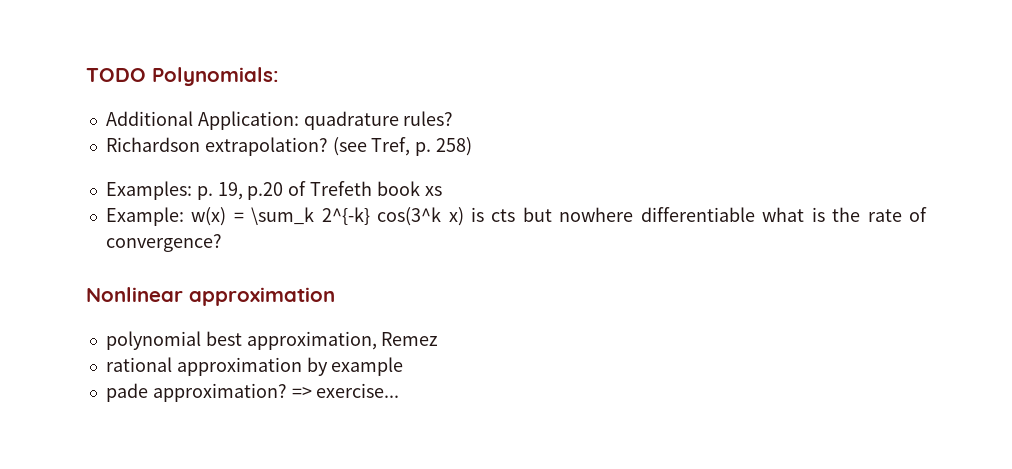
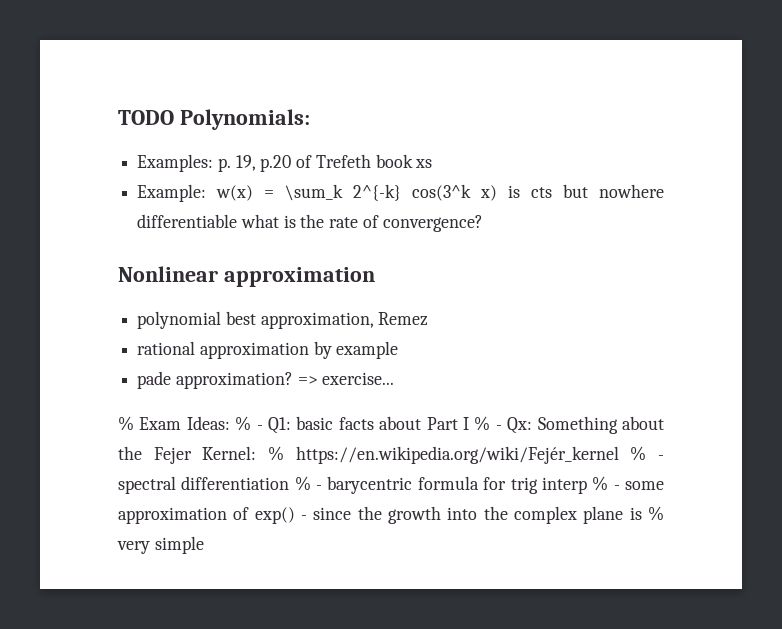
- Additional Application: quadrature rules?
- Richardson extrapolation? (see Tref, p. 258)
+ % Exam Ideas: % - Q1: basic facts about Part I % - Qx: Something about the Fejer Kernel: % https://en.wikipedia.org/wiki/Fejér_kernel % - spectral differentiation % - barycentric formula for trig interp % - some approximation of exp() - since the growth into the complex plane is % very simple

